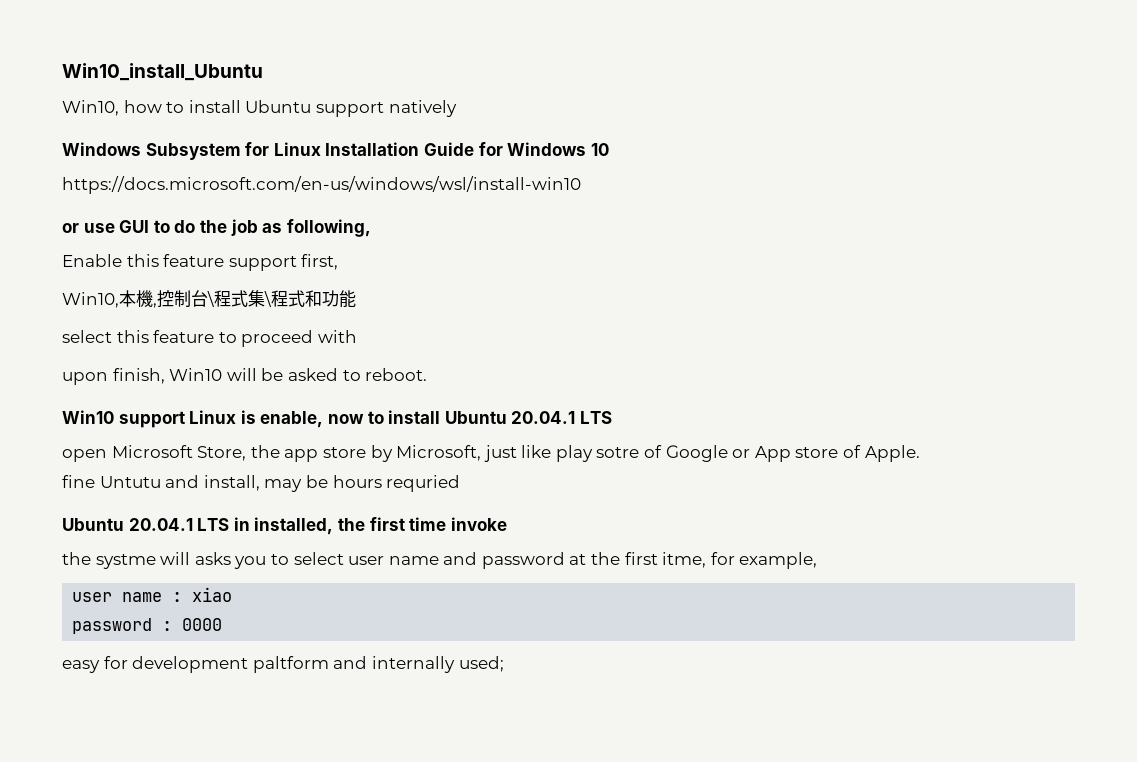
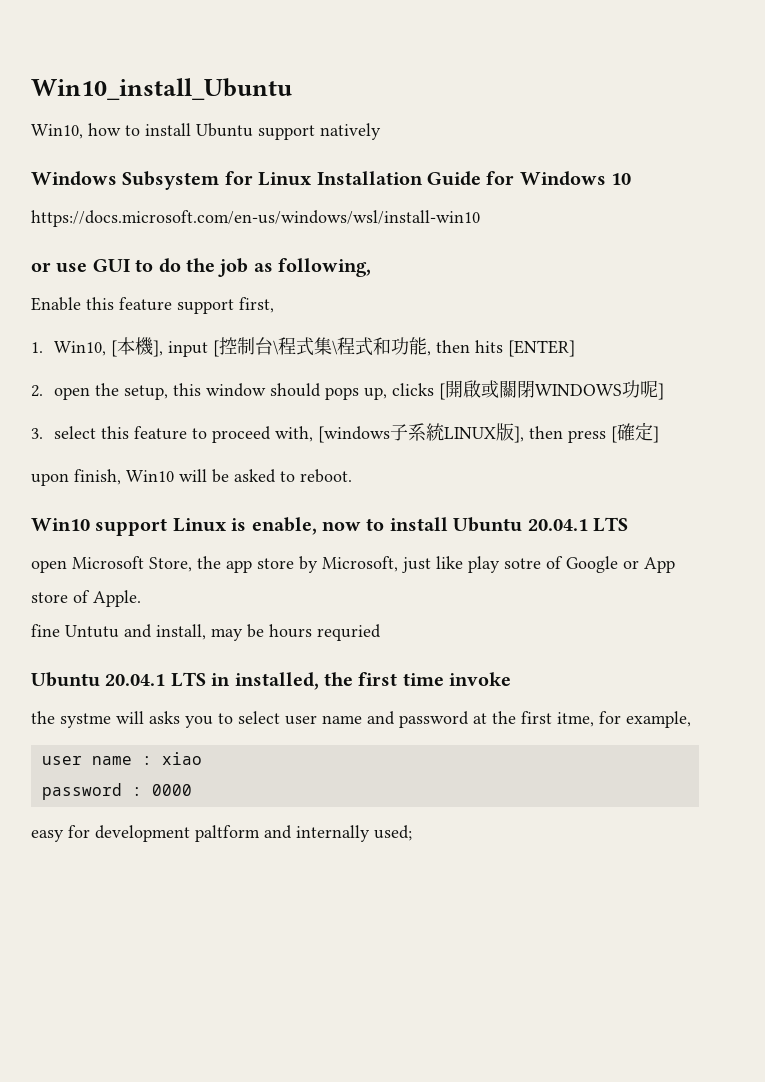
- Win10,本機,控制台\程式集\程式和功能
- select this feature to proceed with
+ 1. Win10, [本機], input [控制台\程式集\程式和功能, then hits [ENTER]
+ 2. open the setup, this window should pops up, clicks [開啟或關閉WINDOWS功呢]
+ 3. select this feature to proceed with, [windows子系統LINUX版], then press [確定]

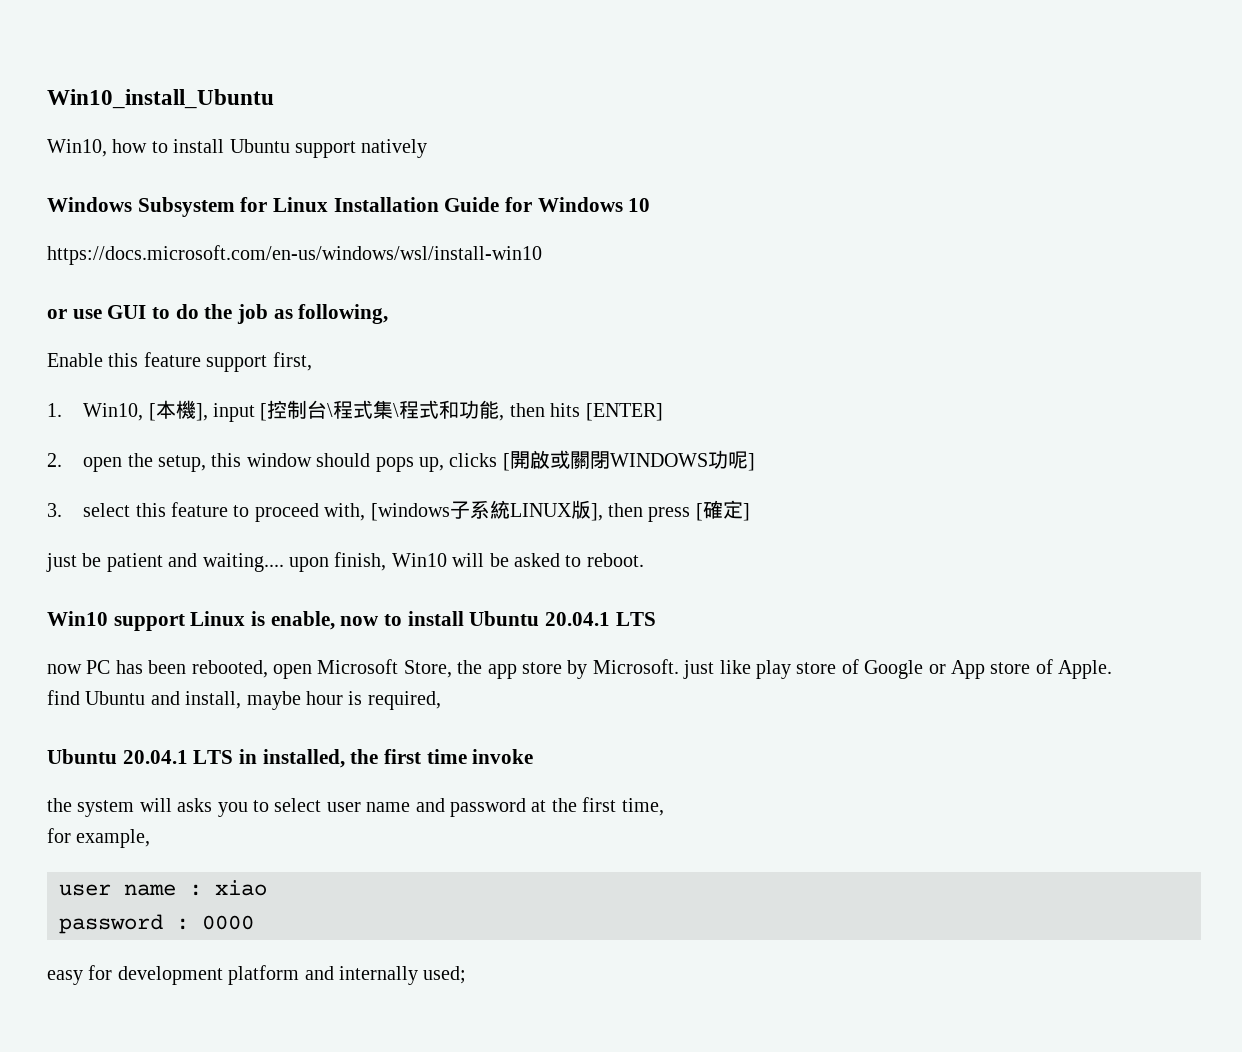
- upon finish, Win10 will be asked to reboot.
+ just be patient and waiting.... upon finish, Win10 will be asked to reboot.
- open Microsoft Store, the app store by Microsoft, just like play sotre of Google or App store of Apple.
+ now PC has been rebooted, open Microsoft Store, the app store by Microsoft. just like play store of Google or App store of Apple.
- fine Untutu and install, may be hours requried
+ find Ubuntu and install, maybe hour is required,
- the systme will asks you to select user name and password at the first itme, for example,
+ the system will asks you to select user name and password at the first time,
+ for example,
- easy for development paltform and internally used;
+ easy for development platform and internally used;

